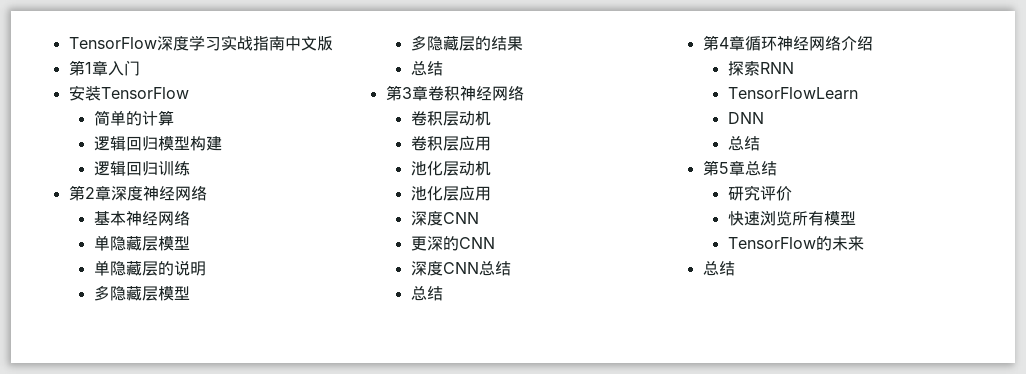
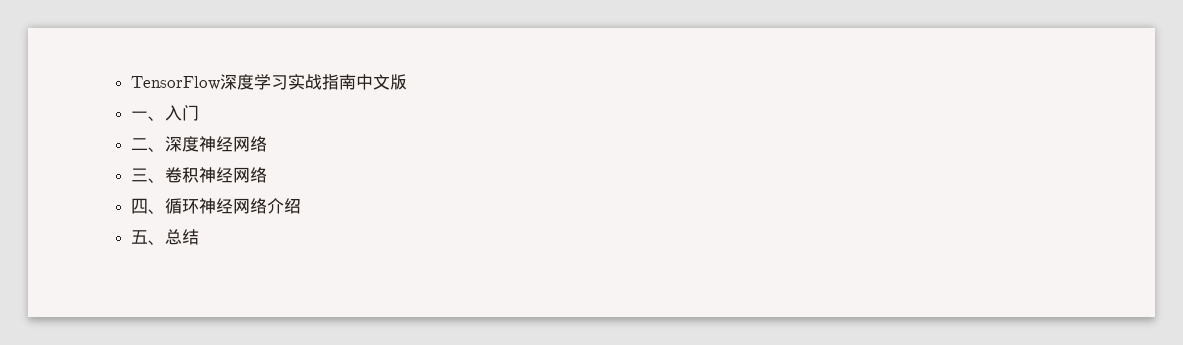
- 第1章入门
+ 一、入门
- 安装TensorFlow
- 简单的计算
- 逻辑回归模型构建
- 逻辑回归训练
- 第2章深度神经网络
- 基本神经网络
- 单隐藏层模型
- 单隐藏层的说明
- 多隐藏层模型
- 多隐藏层的结果
- 总结
- 第3章卷积神经网络
- 卷积层动机
- 卷积层应用
- 池化层动机
- 池化层应用
- 深度CNN
- 更深的CNN
- 深度CNN总结
- 总结
- 第4章循环神经网络介绍
- 探索RNN
- TensorFlowLearn
- DNN
- 总结
- 第5章总结
- 研究评价
- 快速浏览所有模型
- TensorFlow的未来
- 总结
+ 二、深度神经网络
+ 三、卷积神经网络
+ 四、循环神经网络介绍
+ 五、总结

